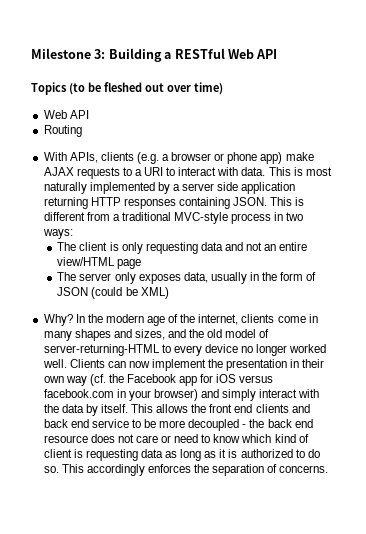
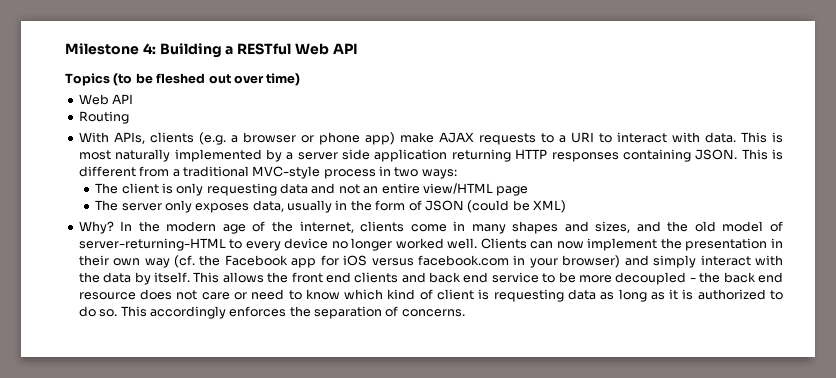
- Milestone 3: Building a RESTful Web API
+ Milestone 4: Building a RESTful Web API

